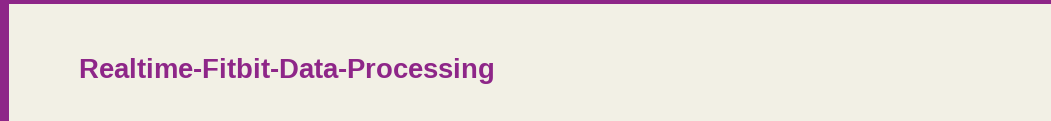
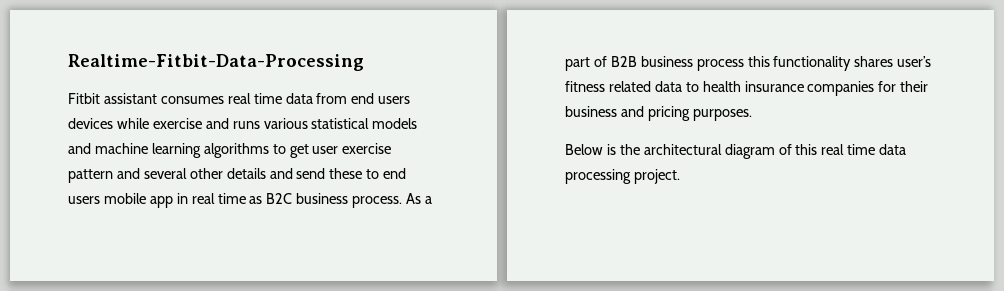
+ Fitbit assistant consumes real time data from end users devices while exercise and runs various statistical models and machine learning algorithms to get user exercise pattern and several other details and send these to end users mobile app in real time as B2C business process. As a part of B2B business process this functionality shares user’s fitness related data to health insurance companies for their business and pricing purposes.
+ Below is the architectural diagram of this real time data processing project.

